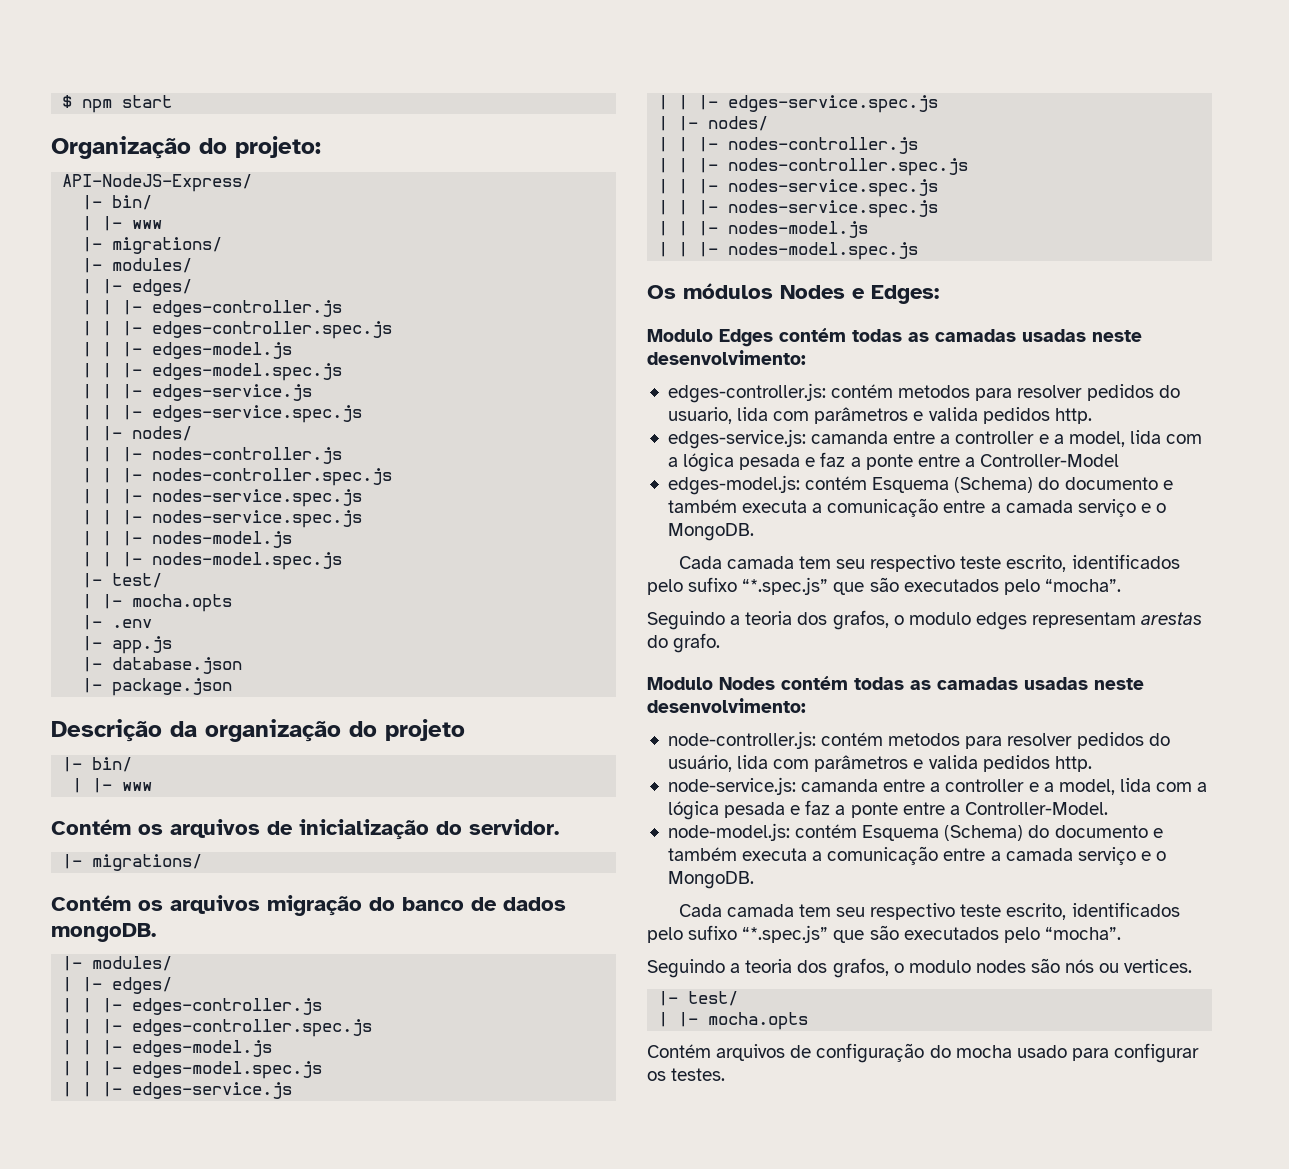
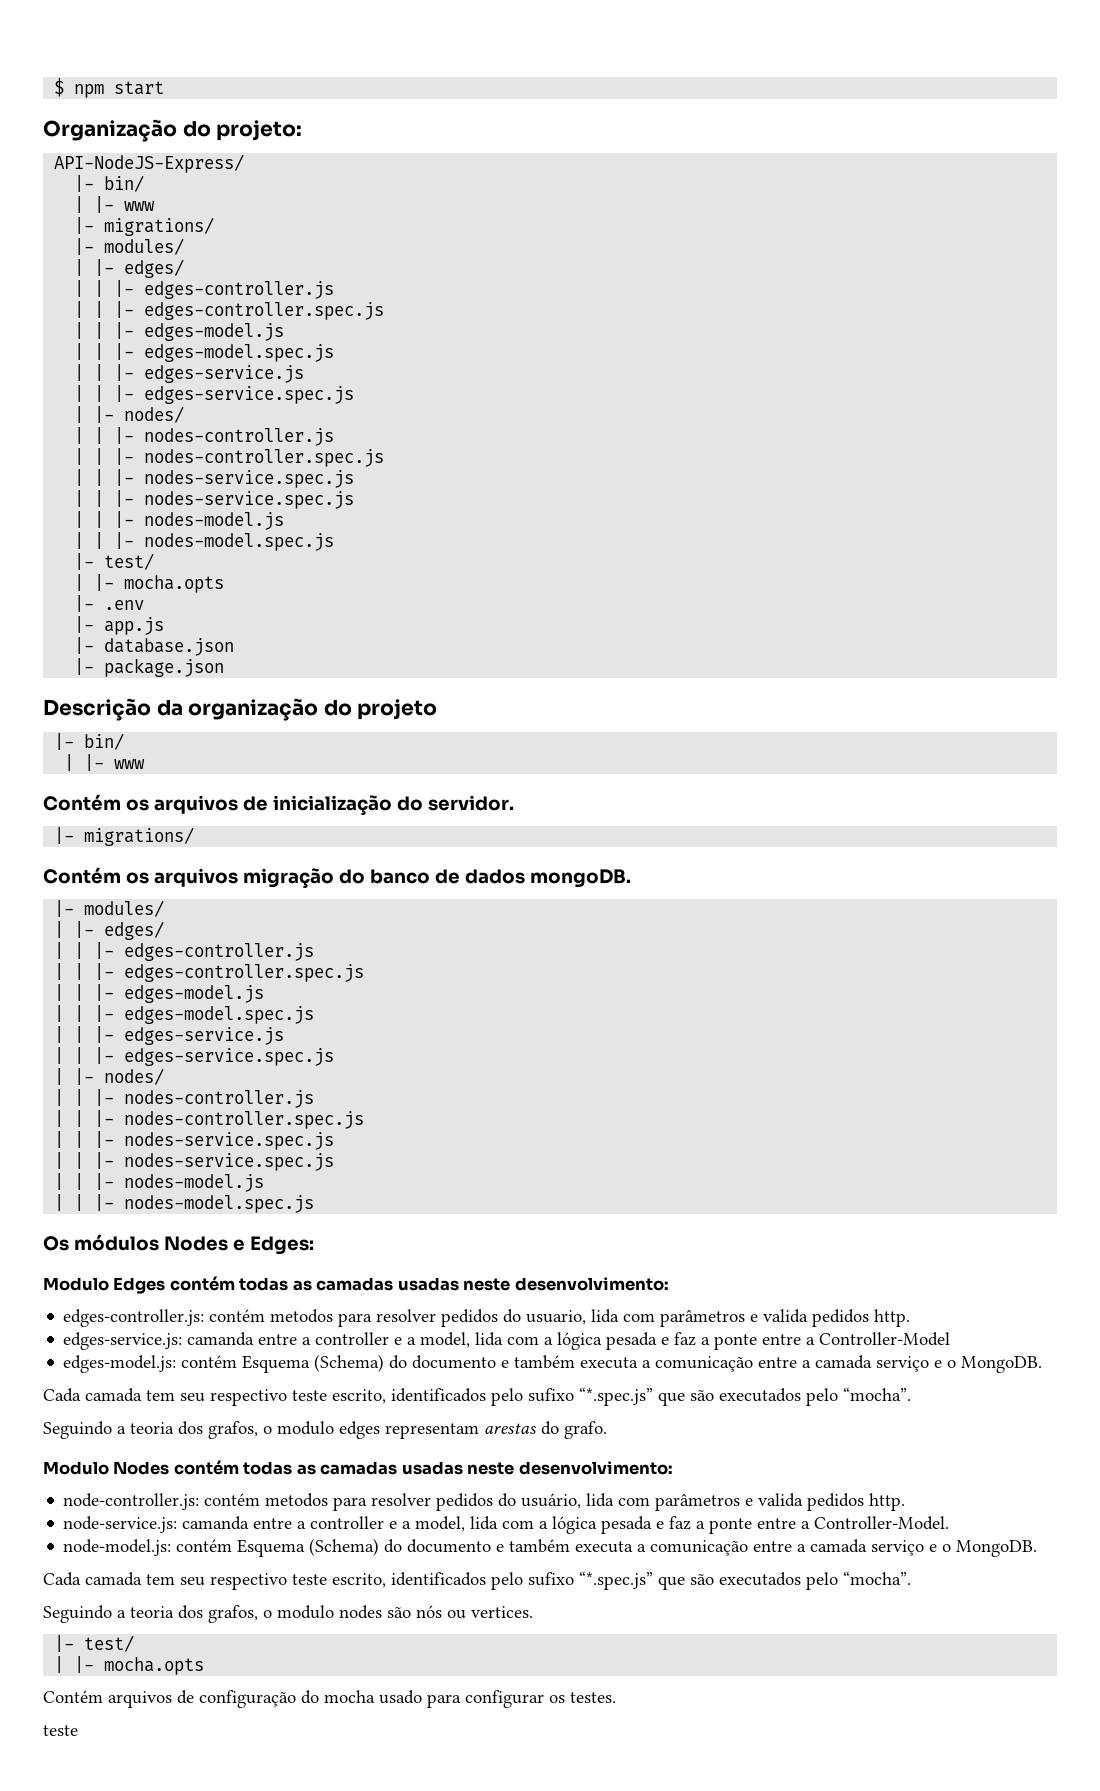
  Contém arquivos de configuração do mocha usado para configurar os testes.
+ teste

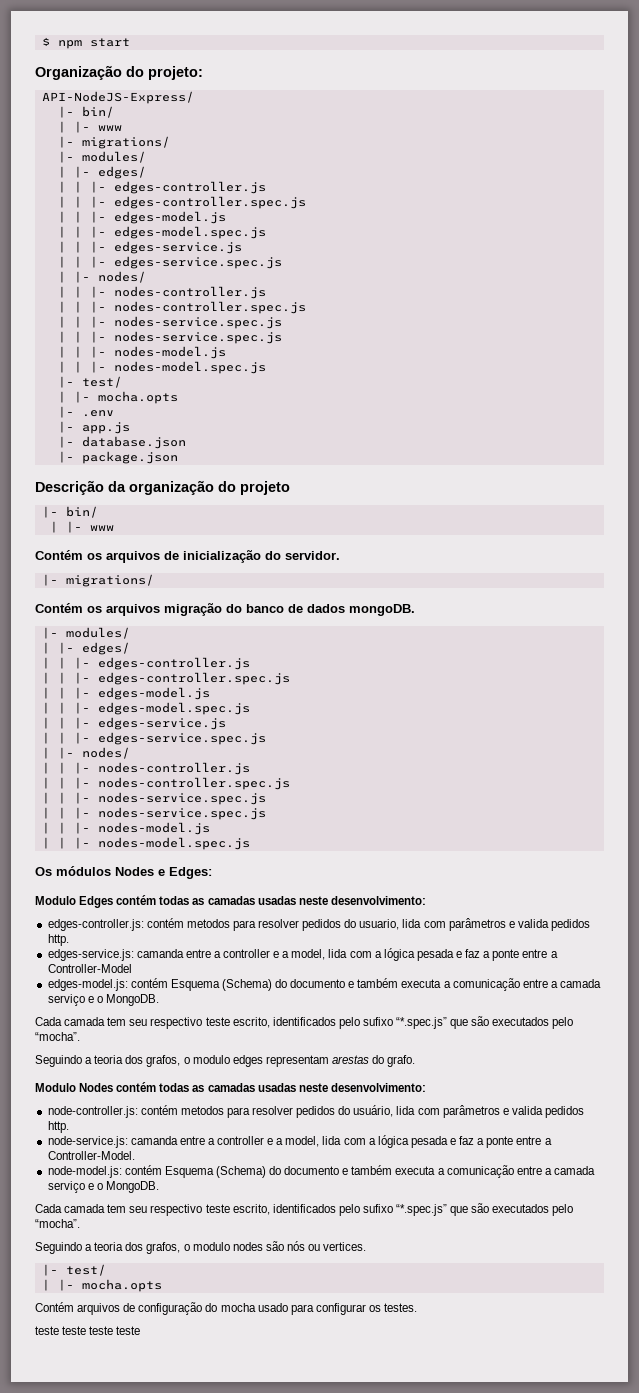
  Contém arquivos de configuração do mocha usado para configurar os testes.
- teste
+ teste teste teste teste

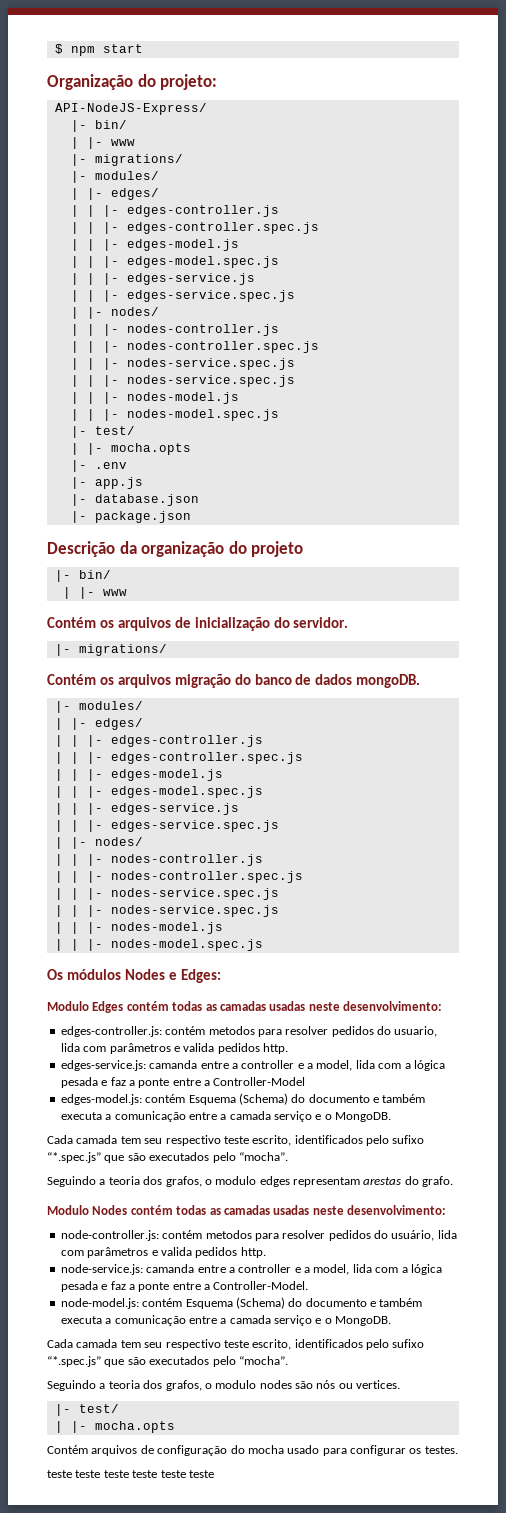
- teste teste teste teste
+ teste teste teste teste teste teste

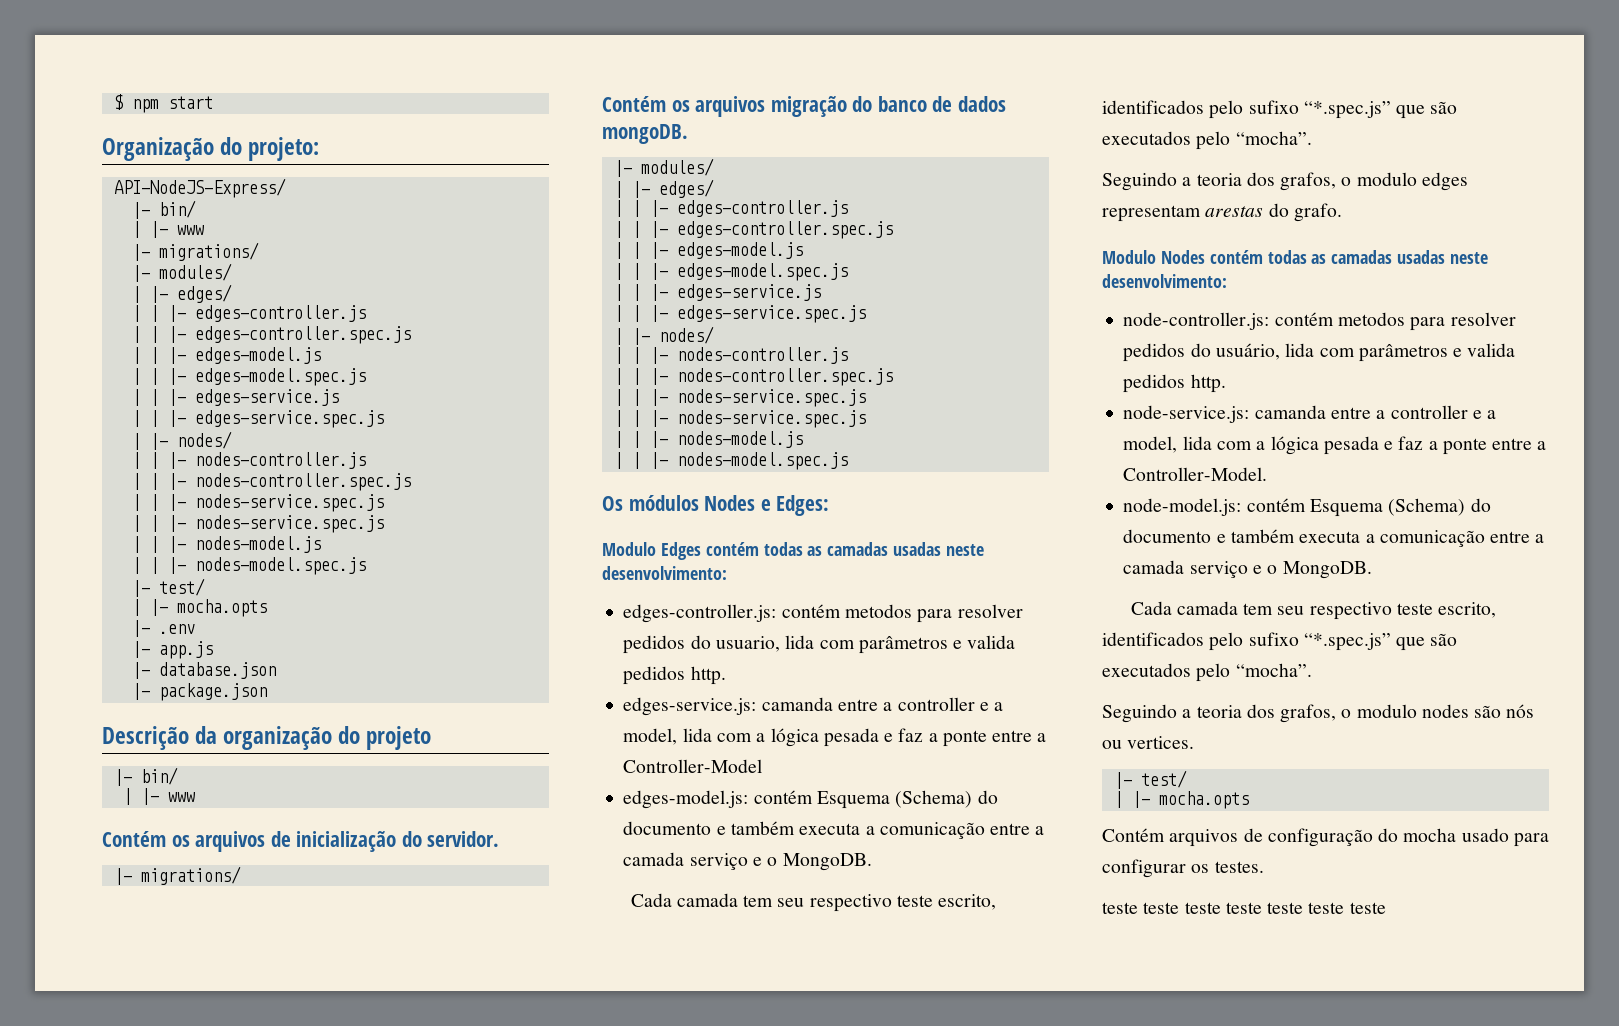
- teste teste teste teste teste teste
+ teste teste teste teste teste teste teste

